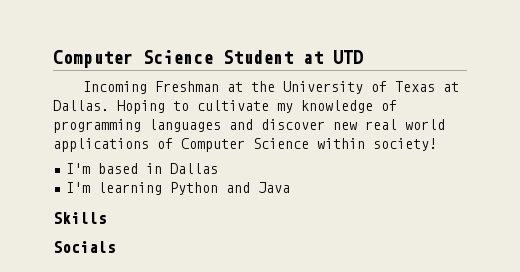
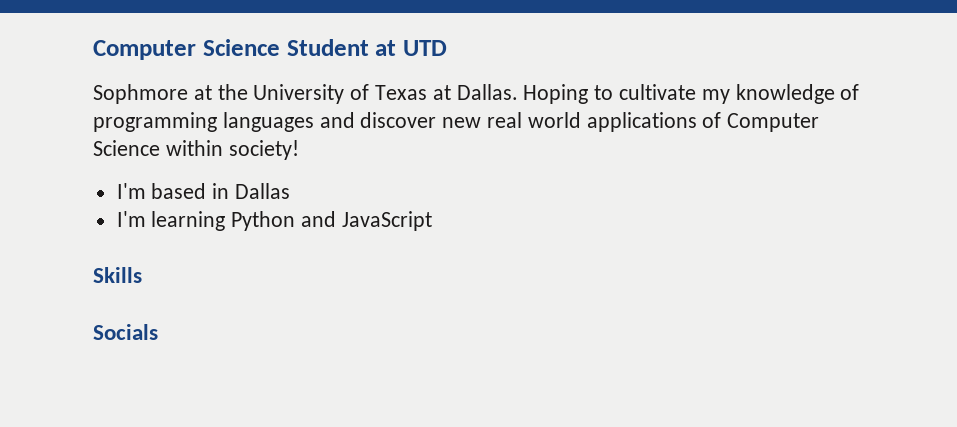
- Incoming Freshman at the University of Texas at Dallas.
+ Sophmore at the University of Texas at Dallas.
- I'm learning Python and Java
+ I'm learning Python and JavaScript

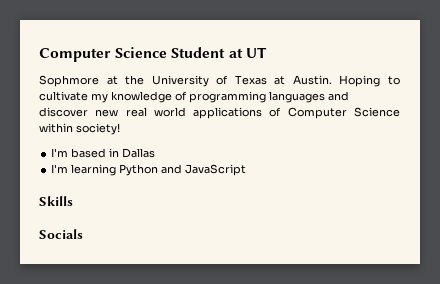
- Computer Science Student at UTD
+ Computer Science Student at UT
- Sophmore at the University of Texas at Dallas.
+ Sophmore at the University of Texas at Austin.

